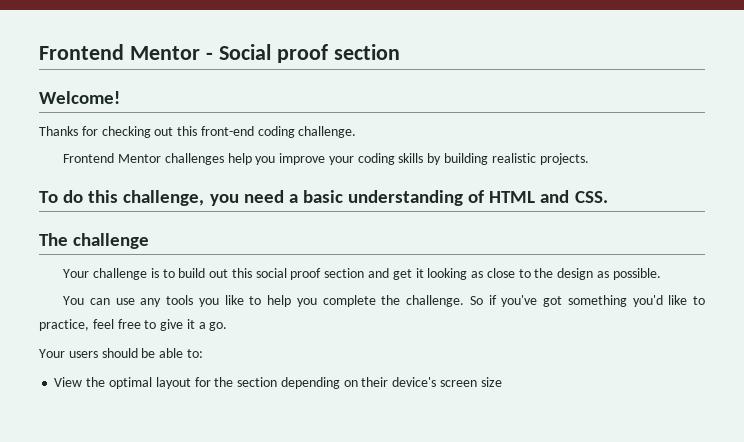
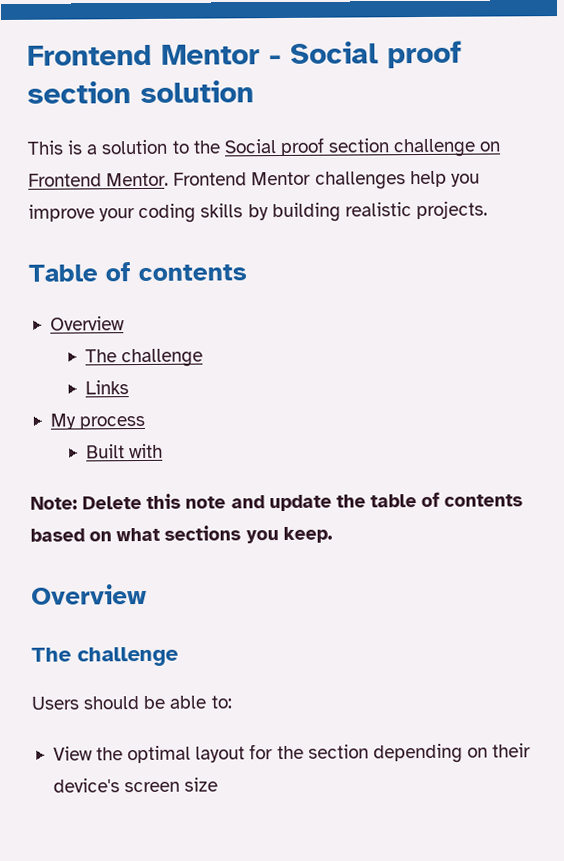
- Frontend Mentor - Social proof section
- Welcome!
- Thanks for checking out this front-end coding challenge.
- Frontend Mentor challenges help you improve your coding skills by building realistic projects.
+ Frontend Mentor - Social proof section solution
+ This is a solution to the Social proof section challenge on Frontend Mentor. Frontend Mentor challenges help you improve your coding skills by building realistic projects.
- To do this challenge, you need a basic understanding of HTML and CSS.
+ Table of contents
+ Overview
  The challenge
- Your challenge is to build out this social proof section and get it looking as close to the design as possible.
- You can use any tools you like to help you complete the challenge. So if you've got something you'd like to practice, feel free to give it a go.
- Your users should be able to:
+ Links
+ My process
+ Built with
+ Note: Delete this note and update the table of contents based on what sections you keep.
+ Overview
+ The challenge
+ Users should be able to:

